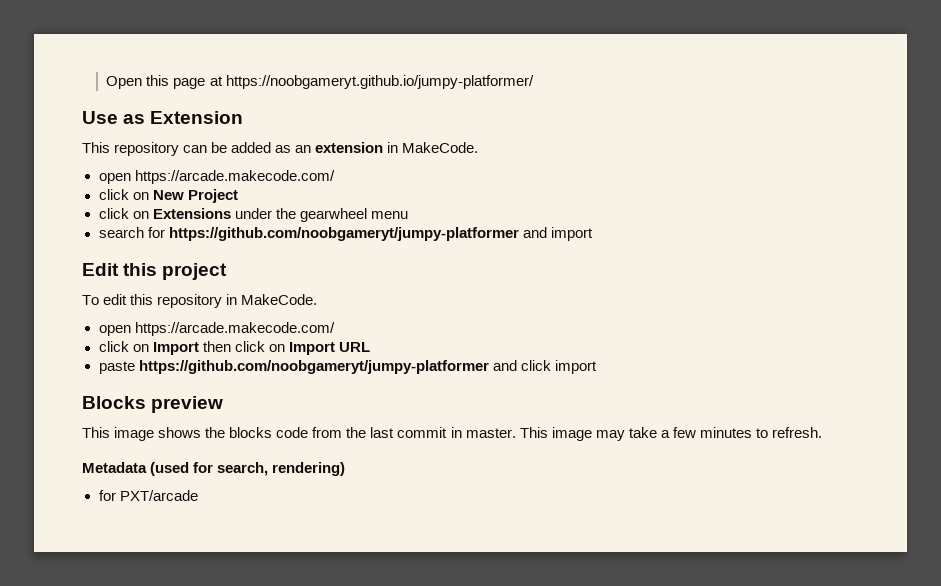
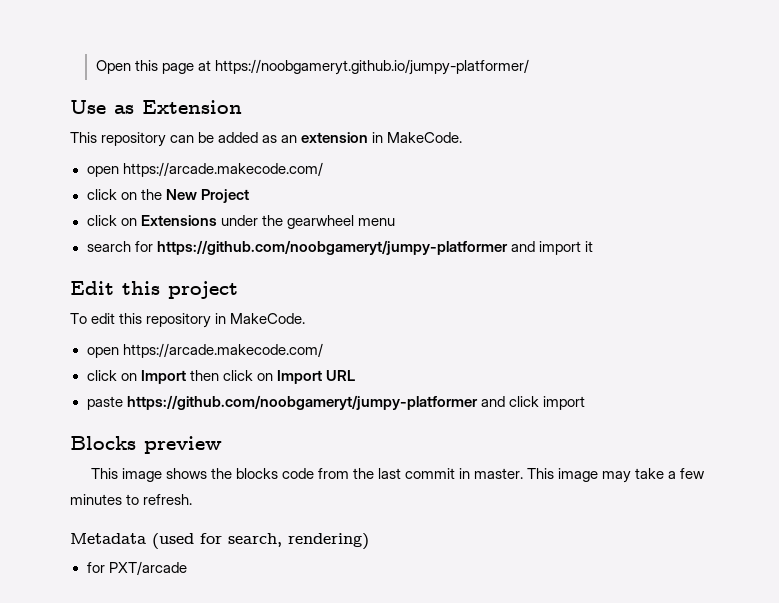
- click on New Project
+ click on the New Project
- search for https://github.com/noobgameryt/jumpy-platformer and import
+ search for https://github.com/noobgameryt/jumpy-platformer and import it

